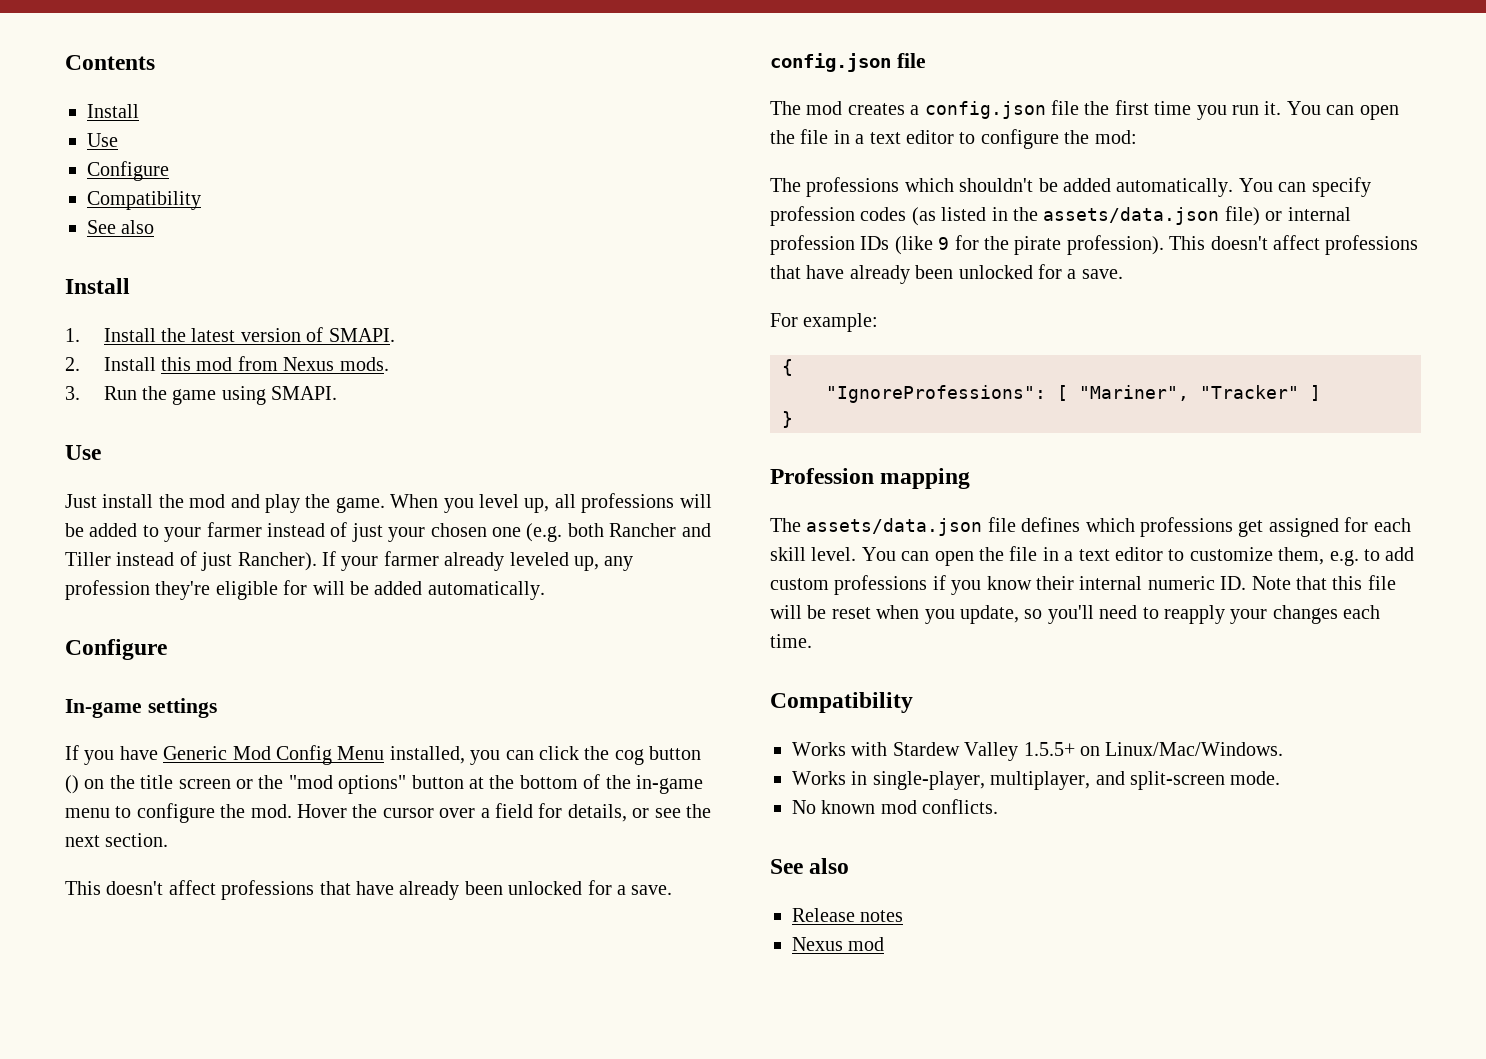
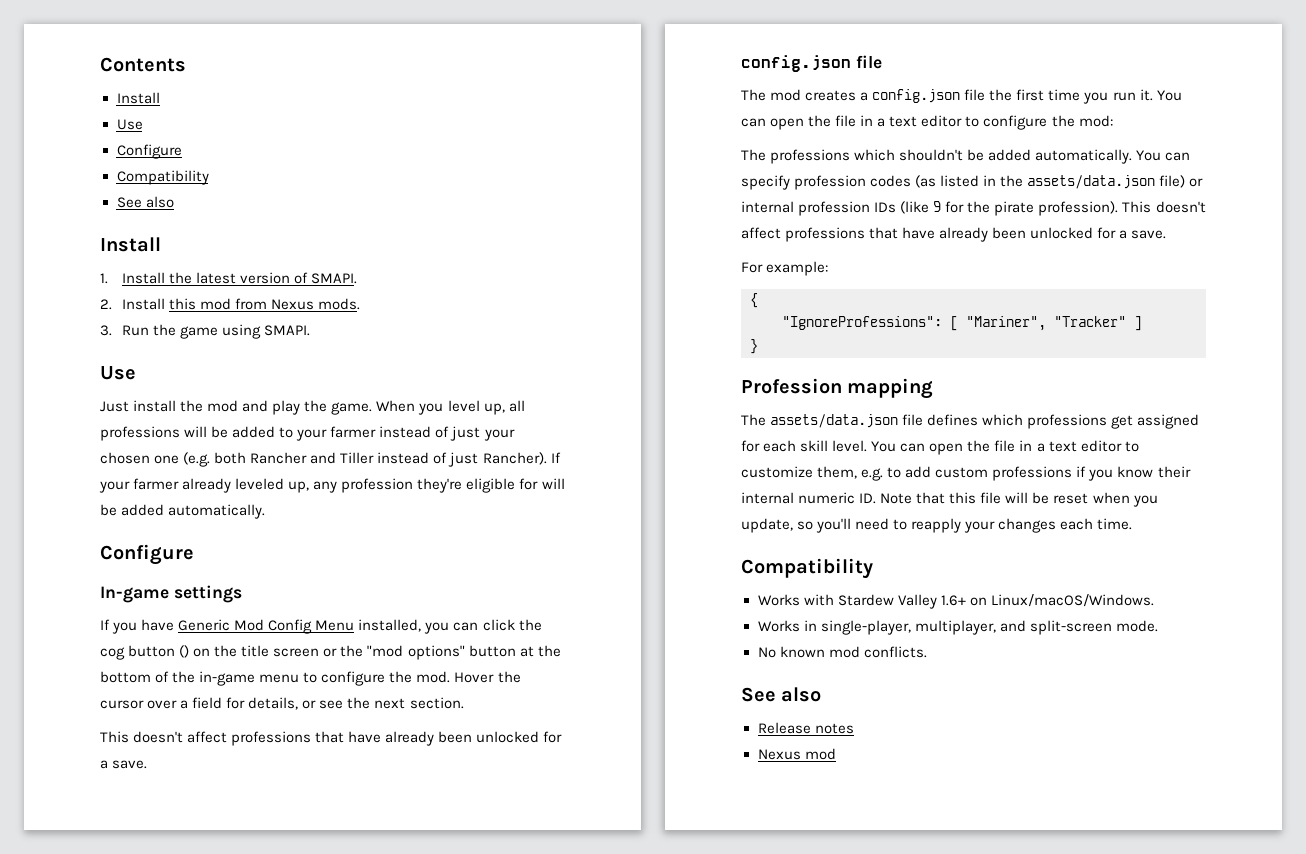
- Works with Stardew Valley 1.5.5+ on Linux/Mac/Windows.
+ Works with Stardew Valley 1.6+ on Linux/macOS/Windows.

